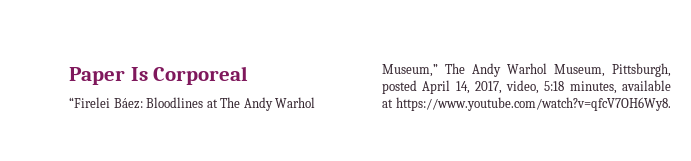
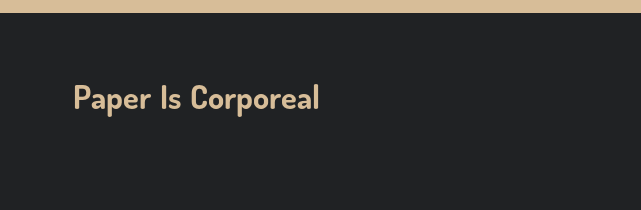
- “Firelei Báez: Bloodlines at The Andy Warhol Museum,” The Andy Warhol Museum, Pittsburgh, posted April 14, 2017, video, 5:18 minutes, available at https://www.youtube.com/watch?v=qfcV7OH6Wy8.

